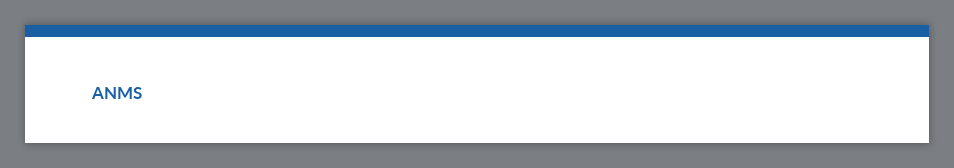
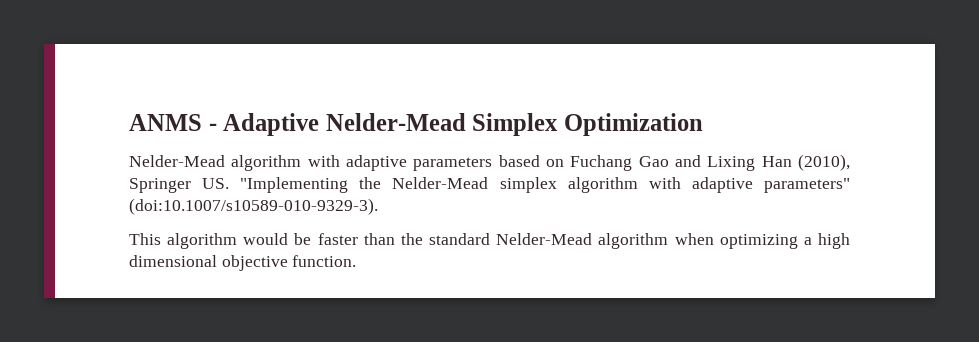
- ANMS
+ ANMS - Adaptive Nelder-Mead Simplex Optimization
+ Nelder-Mead algorithm with adaptive parameters based on Fuchang Gao and Lixing Han (2010), Springer US. "Implementing the Nelder-Mead simplex algorithm with adaptive parameters" (doi:10.1007/s10589-010-9329-3).
+ This algorithm would be faster than the standard Nelder-Mead algorithm when optimizing a high dimensional objective function.

